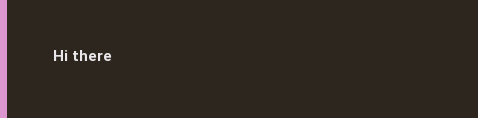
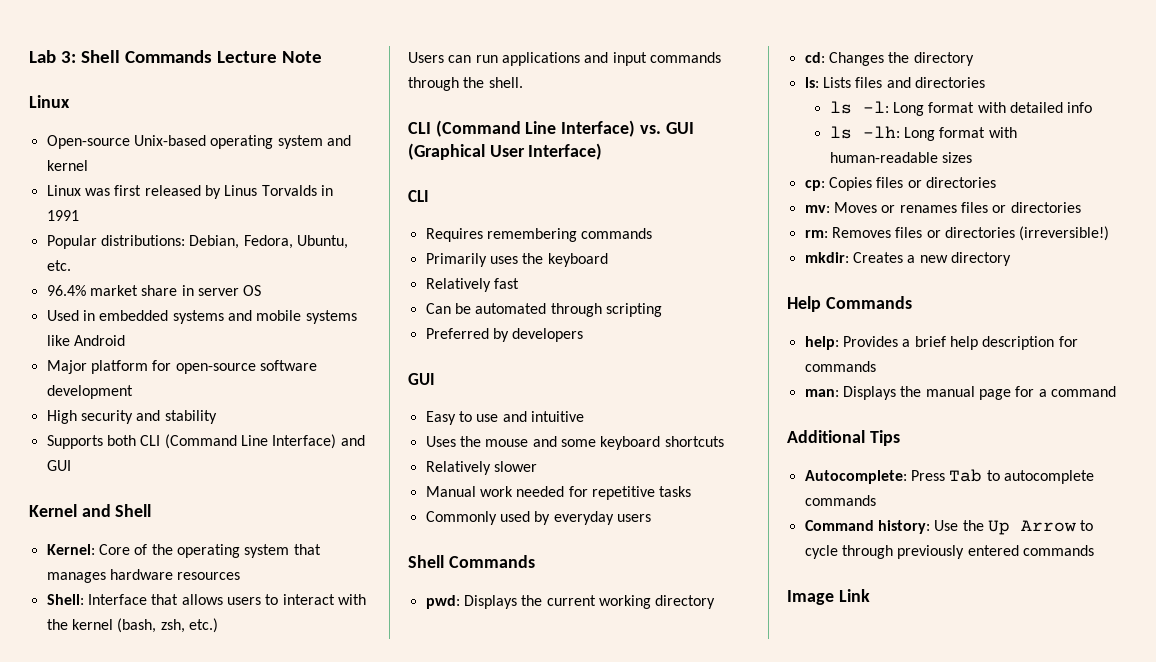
- Hi there
+ Lab 3: Shell Commands Lecture Note
+ Linux
+ Open-source Unix-based operating system and kernel
+ Linux was first released by Linus Torvalds in 1991
+ Popular distributions: Debian, Fedora, Ubuntu, etc.
+ 96.4% market share in server OS
+ Used in embedded systems and mobile systems like Android
+ Major platform for open-source software development
+ High security and stability
+ Supports both CLI (Command Line Interface) and GUI
+ Kernel and Shell
+ Kernel: Core of the operating system that manages hardware resources
+ Shell: Interface that allows users to interact with the kernel (bash, zsh, etc.)
+ Users can run applications and input commands through the shell.
+ CLI (Command Line Interface) vs. GUI (Graphical User Interface)
+ CLI
+ Requires remembering commands
+ Primarily uses the keyboard
+ Relatively fast
+ Can be automated through scripting
+ Preferred by developers
+ GUI
+ Easy to use and intuitive
+ Uses the mouse and some keyboard shortcuts
+ Relatively slower
+ Manual work needed for repetitive tasks
+ Commonly used by everyday users
+ Shell Commands
+ pwd: Displays the current working directory
+ cd: Changes the directory
+ ls: Lists files and directories
+ ls -l: Long format with detailed info
+ ls -lh: Long format with human-readable sizes
+ cp: Copies files or directories
+ mv: Moves or renames files or directories
+ rm: Removes files or directories (irreversible!)
+ mkdir: Creates a new directory
+ Help Commands
+ help: Provides a brief help description for commands
+ man: Displays the manual page for a command
+ Additional Tips
+ Autocomplete: Press Tab to autocomplete commands
+ Command history: Use the Up Arrow to cycle through previously entered commands
+ Image Link

